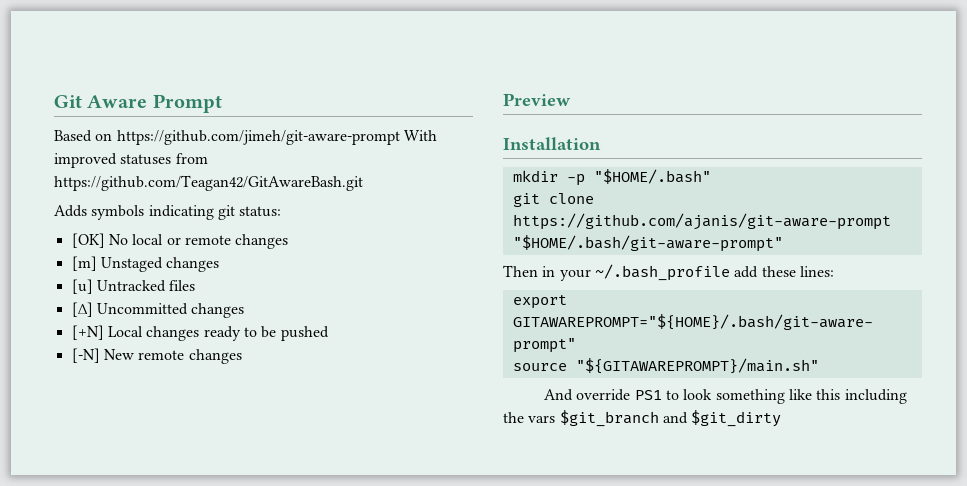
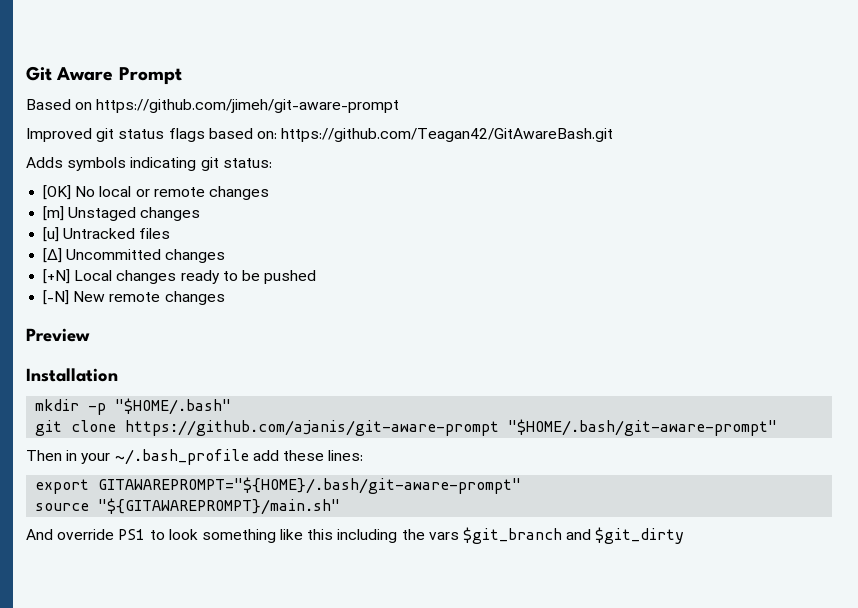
- Based on https://github.com/jimeh/git-aware-prompt With improved statuses from https://github.com/Teagan42/GitAwareBash.git
+ Based on https://github.com/jimeh/git-aware-prompt
+ Improved git status flags based on: https://github.com/Teagan42/GitAwareBash.git

